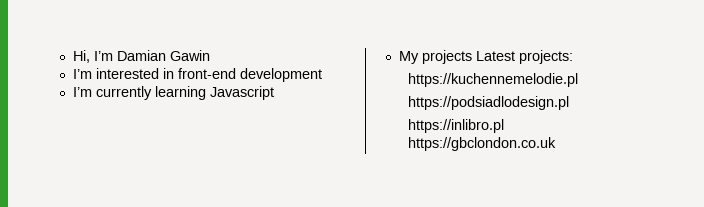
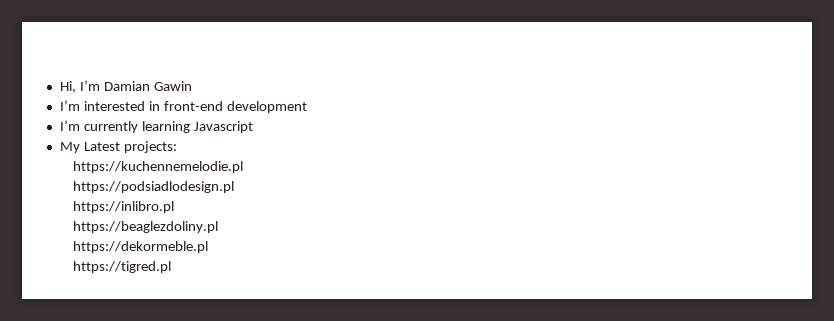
- My projects Latest projects:
+ My Latest projects:
- https://gbclondon.co.uk
+ https://beaglezdoliny.pl
+ https://dekormeble.pl
+ https://tigred.pl

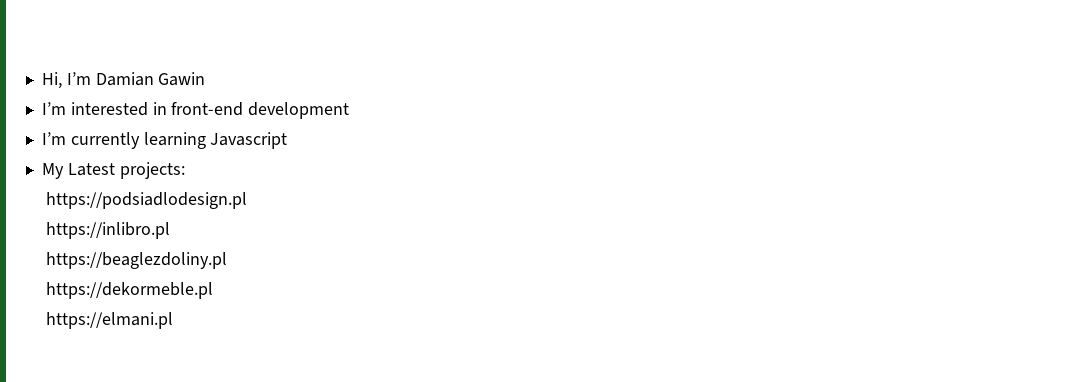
- https://kuchennemelodie.pl
- https://tigred.pl
+ https://elmani.pl

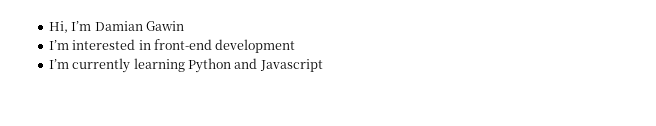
- I’m currently learning Javascript
+ I’m currently learning Python and Javascript
- My Latest projects:
- https://podsiadlodesign.pl
- https://inlibro.pl
- https://beaglezdoliny.pl
- https://dekormeble.pl
- https://elmani.pl

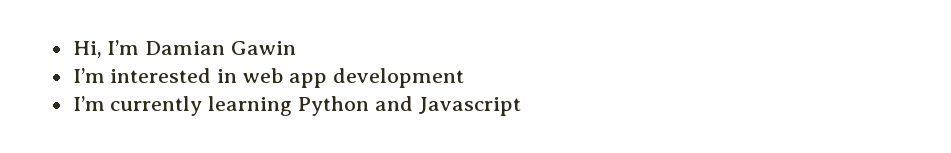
- I’m interested in front-end development
+ I’m interested in web app development

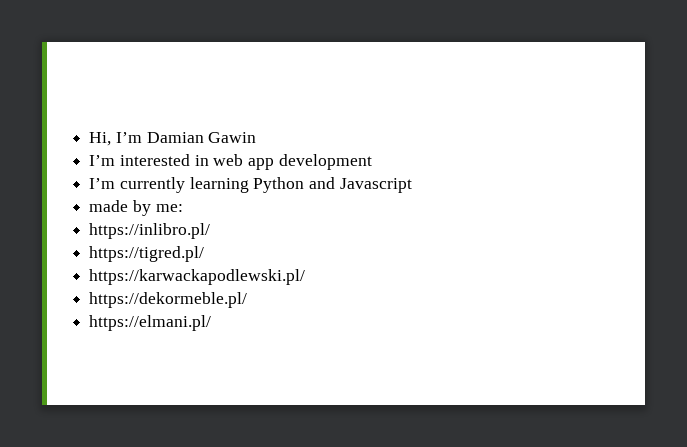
+ made by me:
+ https://inlibro.pl/
+ https://tigred.pl/
+ https://karwackapodlewski.pl/
+ https://dekormeble.pl/
+ https://elmani.pl/

